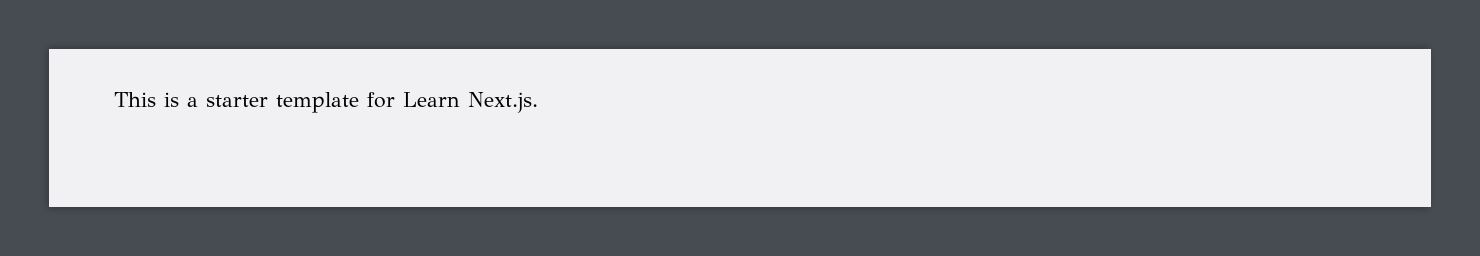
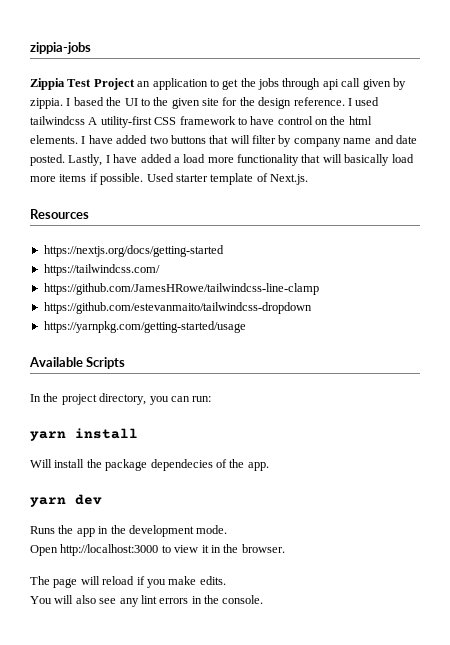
- This is a starter template for Learn Next.js.
+ zippia-jobs
+ Zippia Test Project an application to get the jobs through api call given by zippia. I based the UI to the given site for the design reference. I used tailwindcss A utility-first CSS framework to have control on the html elements. I have added two buttons that will filter by company name and date posted. Lastly, I have added a load more functionality that will basically load more items if possible. Used starter template of Next.js.
+ Resources
+ https://nextjs.org/docs/getting-started
+ https://tailwindcss.com/
+ https://github.com/JamesHRowe/tailwindcss-line-clamp
+ https://github.com/estevanmaito/tailwindcss-dropdown
+ https://yarnpkg.com/getting-started/usage
+ Available Scripts
+ In the project directory, you can run:
+ yarn install
+ Will install the package dependecies of the app.
+ yarn dev
+ Runs the app in the development mode.
+ Open http://localhost:3000 to view it in the browser.
+ The page will reload if you make edits.
+ You will also see any lint errors in the console.

